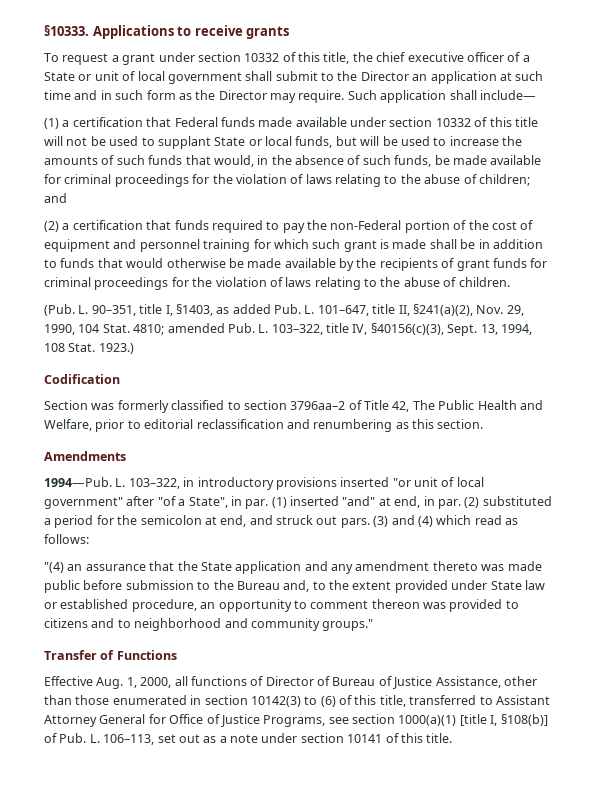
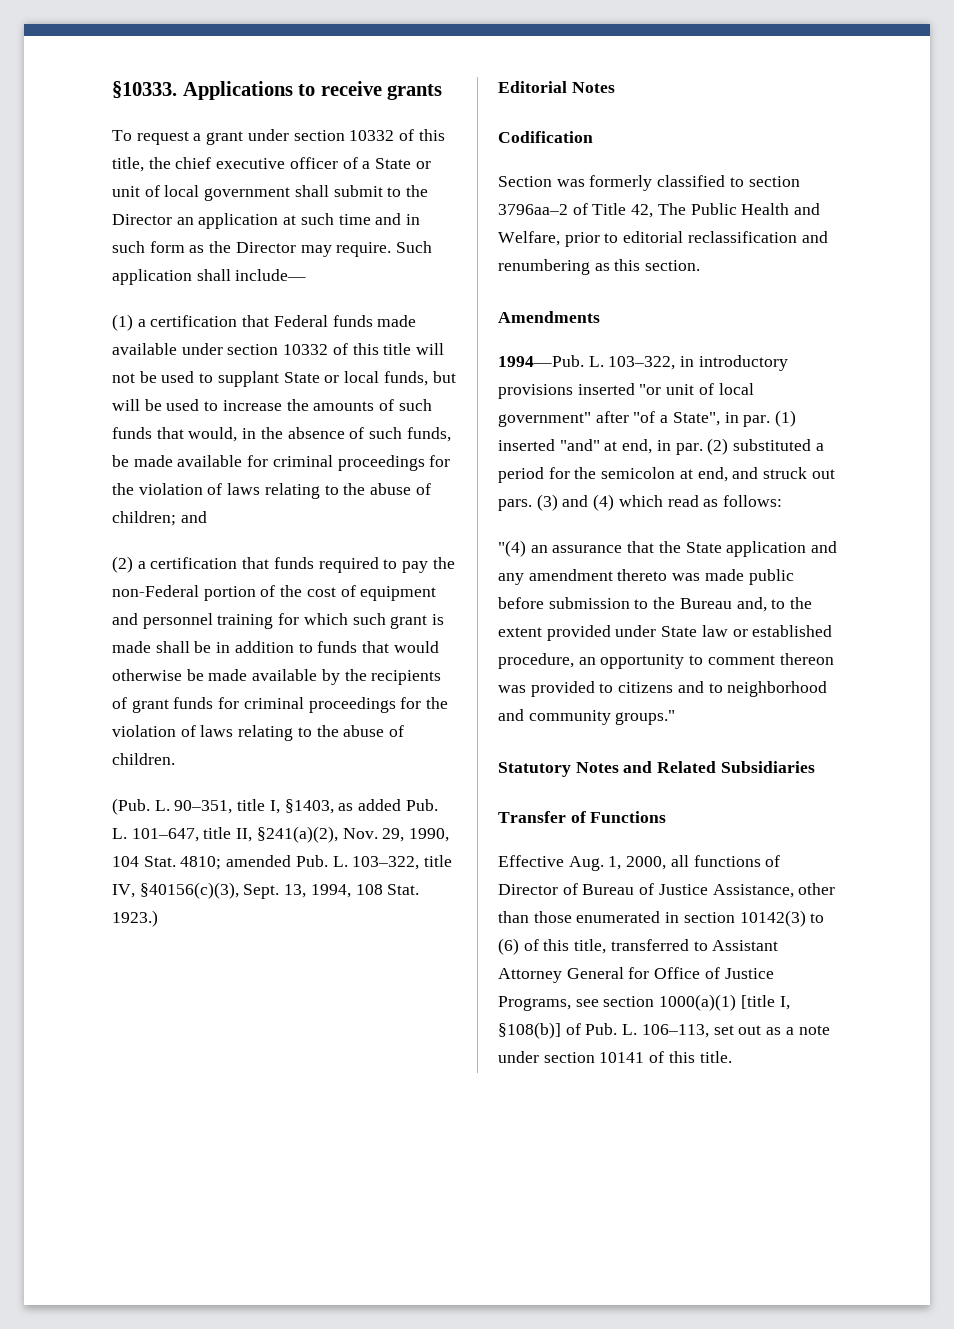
+ Editorial Notes
+ Statutory Notes and Related Subsidiaries

